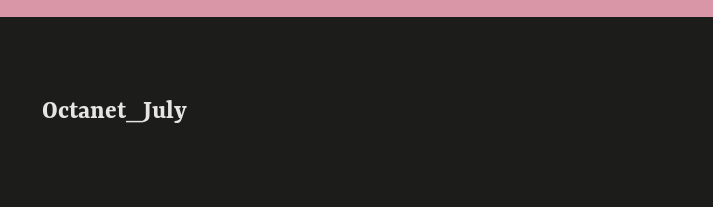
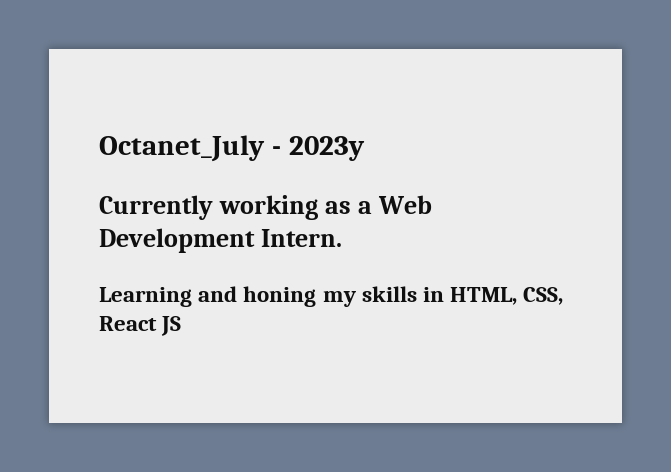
- Octanet_July
+ Octanet_July - 2023y
+ Currently working as a Web Development Intern.
+ Learning and honing my skills in HTML, CSS, React JS

